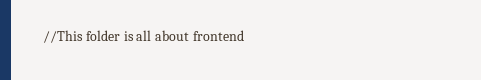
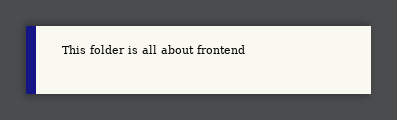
- //This folder is all about frontend
+ This folder is all about frontend

